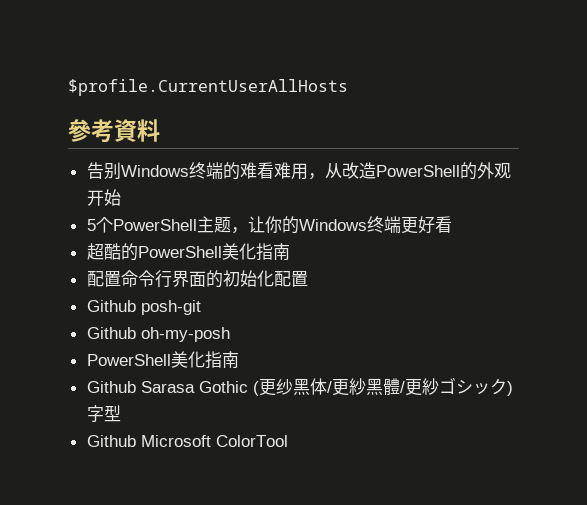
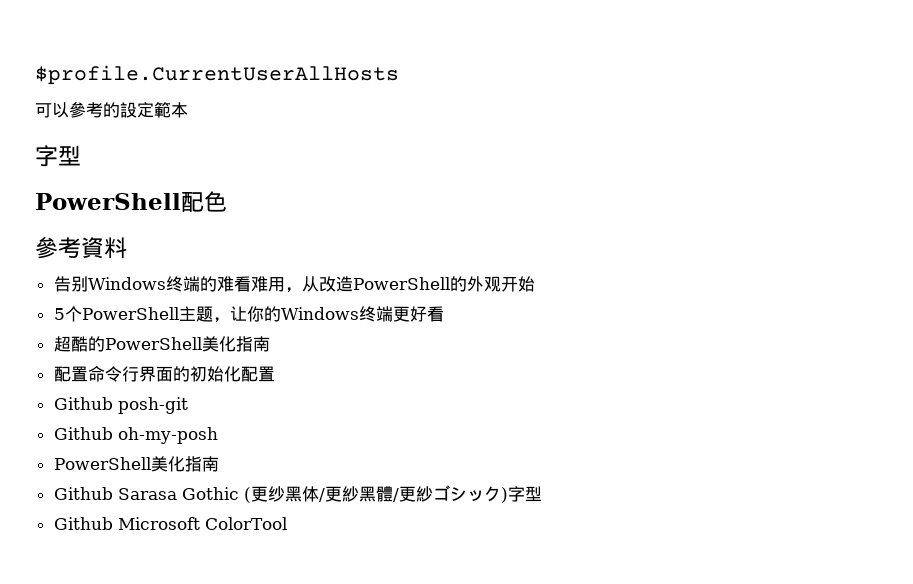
+ 可以參考的設定範本
+ 字型
+ PowerShell配色

